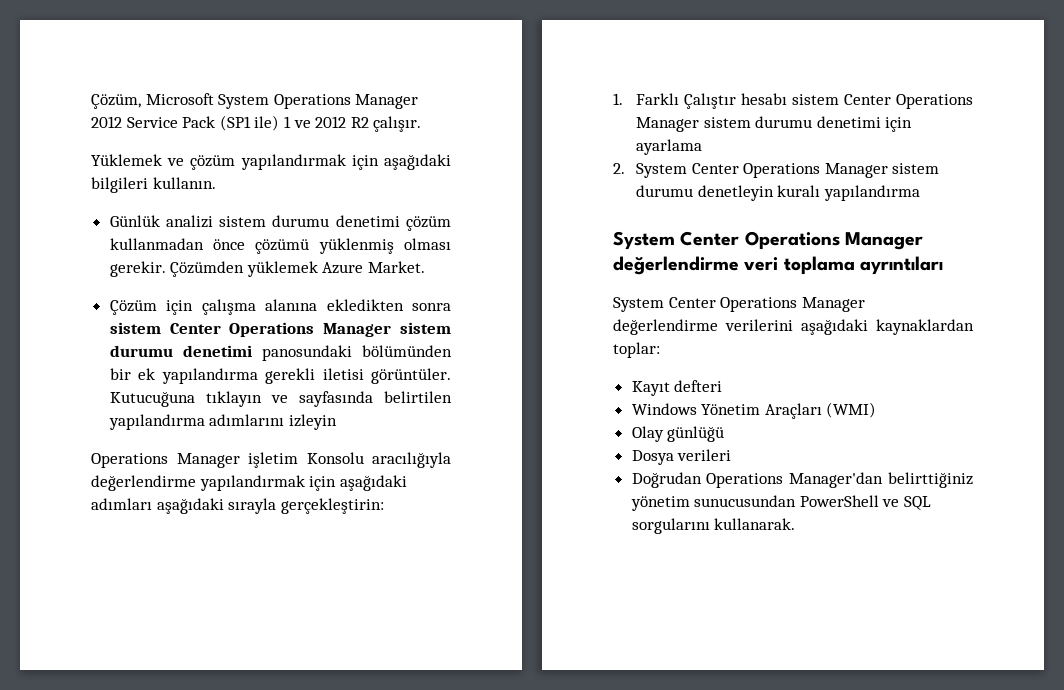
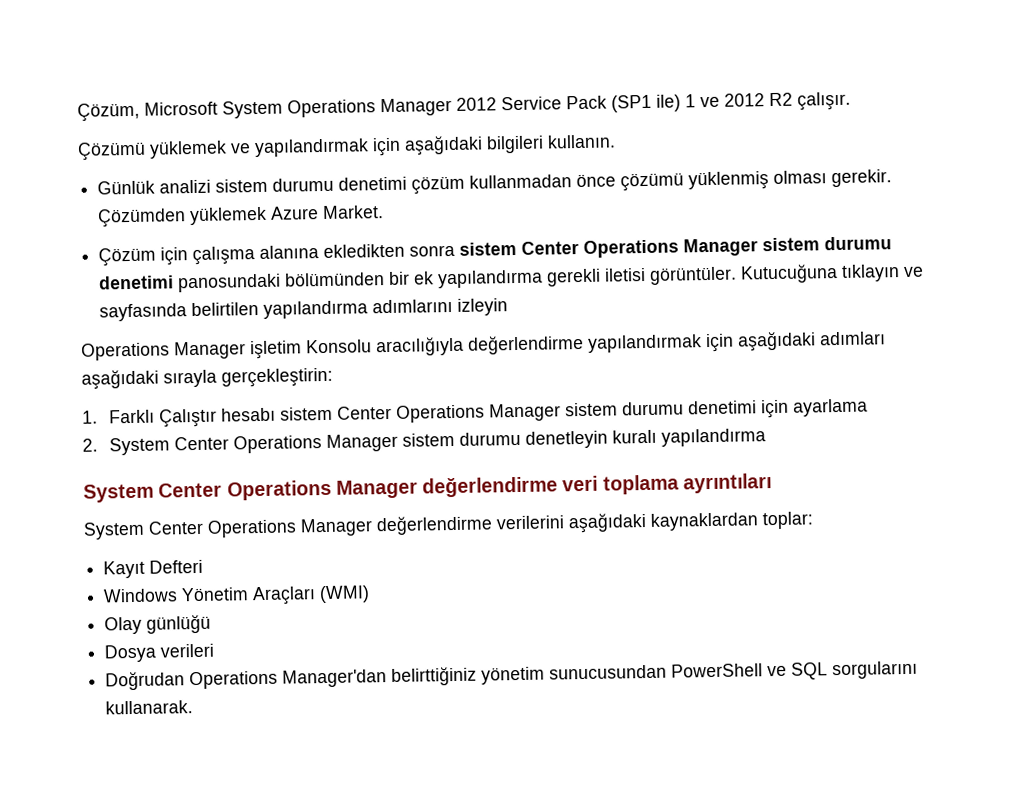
- Yüklemek ve çözüm yapılandırmak için aşağıdaki bilgileri kullanın.
+ Çözümü yüklemek ve yapılandırmak için aşağıdaki bilgileri kullanın.
- Kayıt defteri
+ Kayıt Defteri

